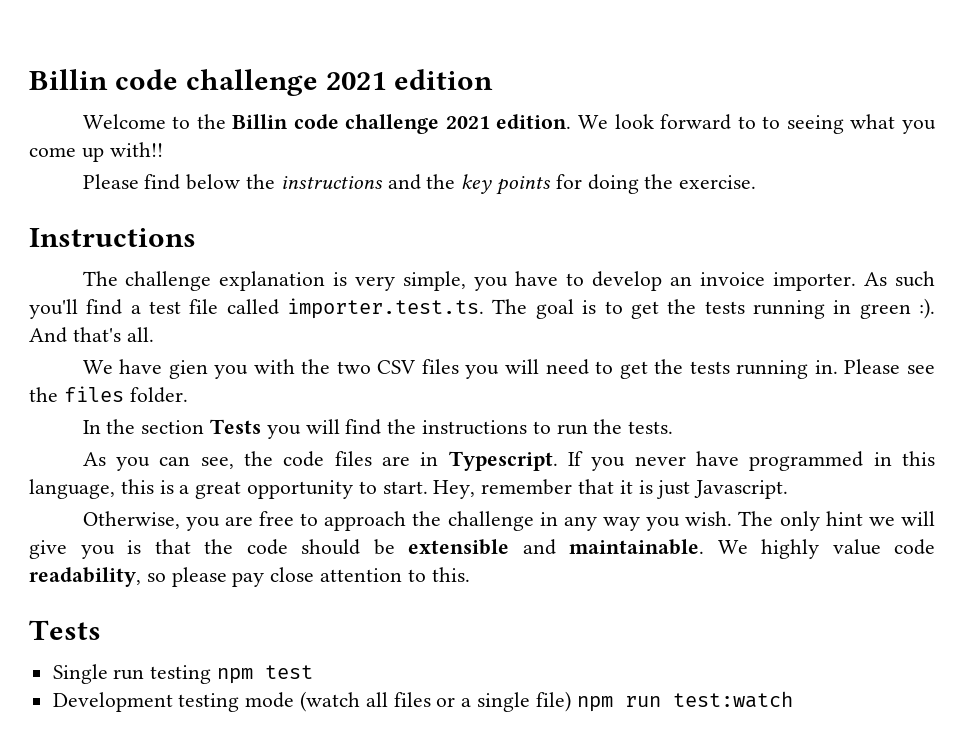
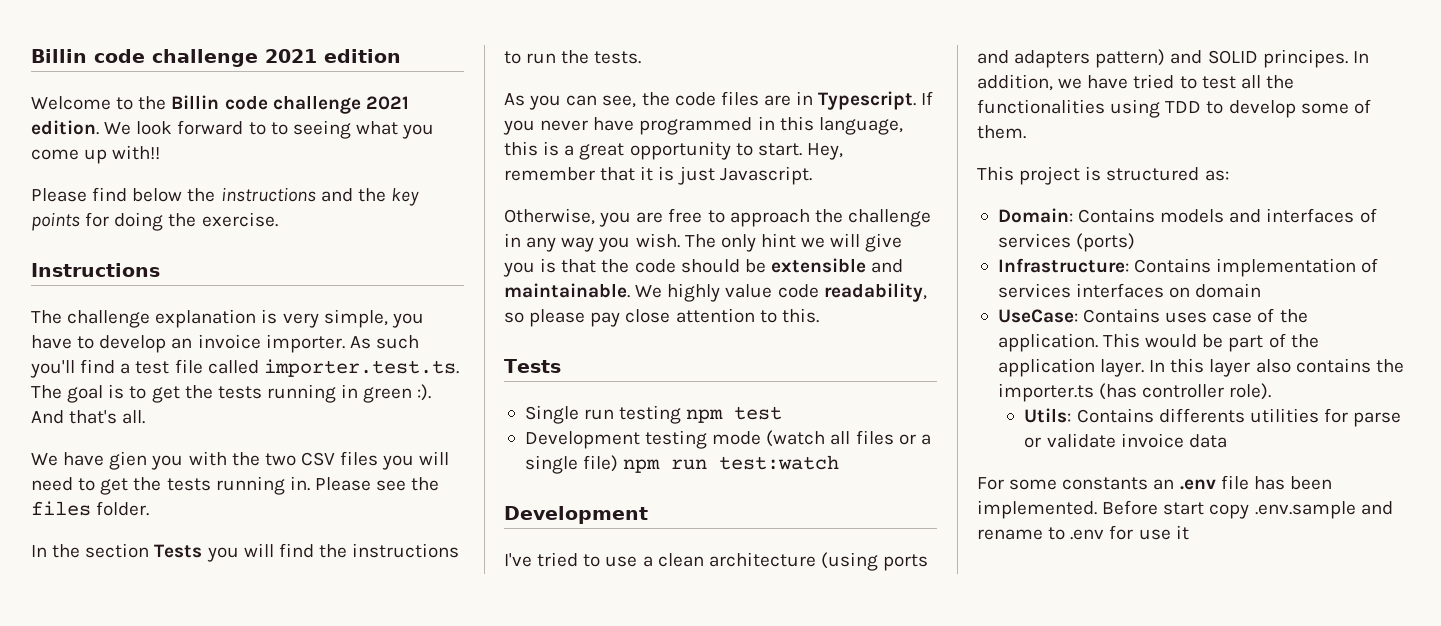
  Development testing mode (watch all files or a single file) npm run test:watch
+ Development
+ I've tried to use a clean architecture (using ports and adapters pattern) and SOLID principes. In addition, we have tried to test all the functionalities using TDD to develop some of them.
+ This project is structured as:
+ Domain: Contains models and interfaces of services (ports)
+ Infrastructure: Contains implementation of services interfaces on domain
+ UseCase: Contains uses case of the application. This would be part of the application layer. In this layer also contains the importer.ts (has controller role).
+ Utils: Contains differents utilities for parse or validate invoice data
+ For some constants an .env file has been implemented. Before start copy .env.sample and rename to .env for use it

